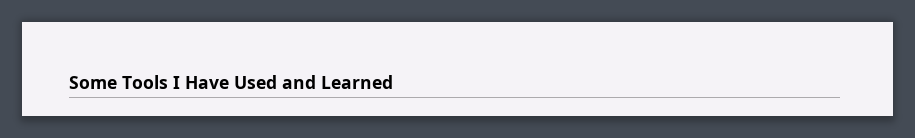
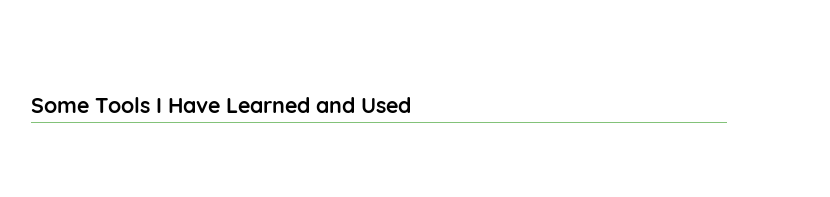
- Some Tools I Have Used and Learned
+ Some Tools I Have Learned and Used

